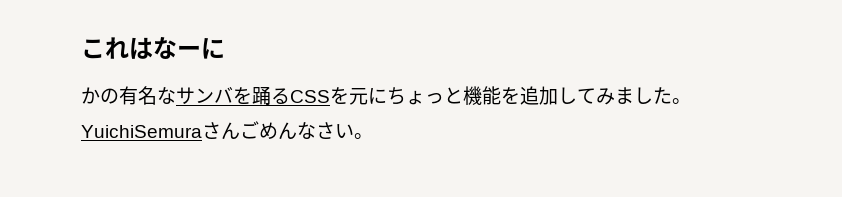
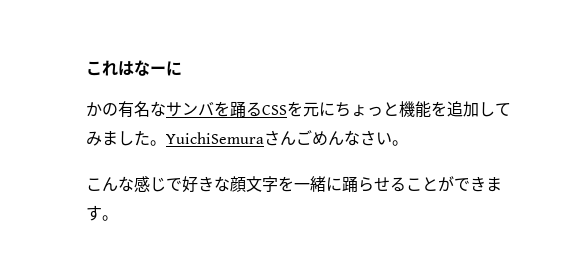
+ こんな感じで好きな顔文字を一緒に踊らせることができます。

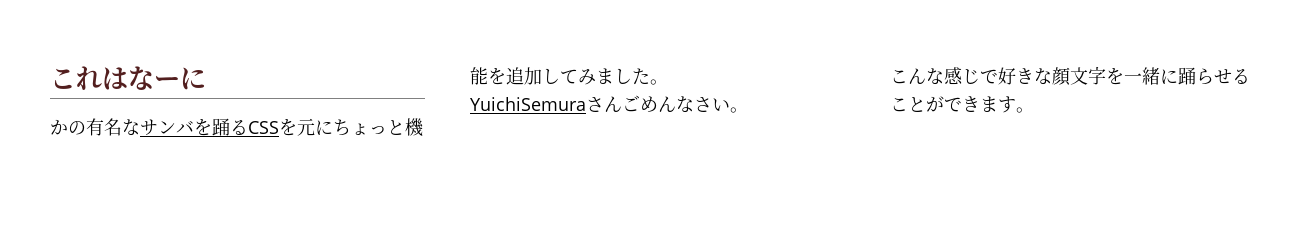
- かの有名なサンバを踊るCSSを元にちょっと機能を追加してみました。YuichiSemuraさんごめんなさい。
+ かの有名なサンバを踊るCSSを元にちょっと機能を追加してみました。
+ YuichiSemuraさんごめんなさい。

